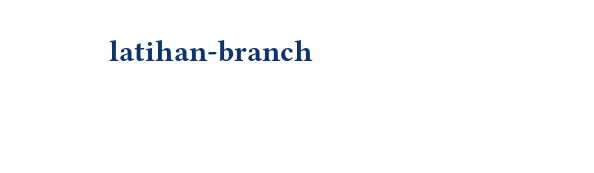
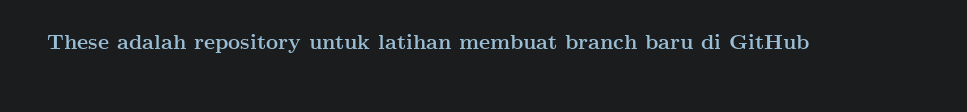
- latihan-branch
+ These adalah repository untuk latihan membuat branch baru di GitHub

